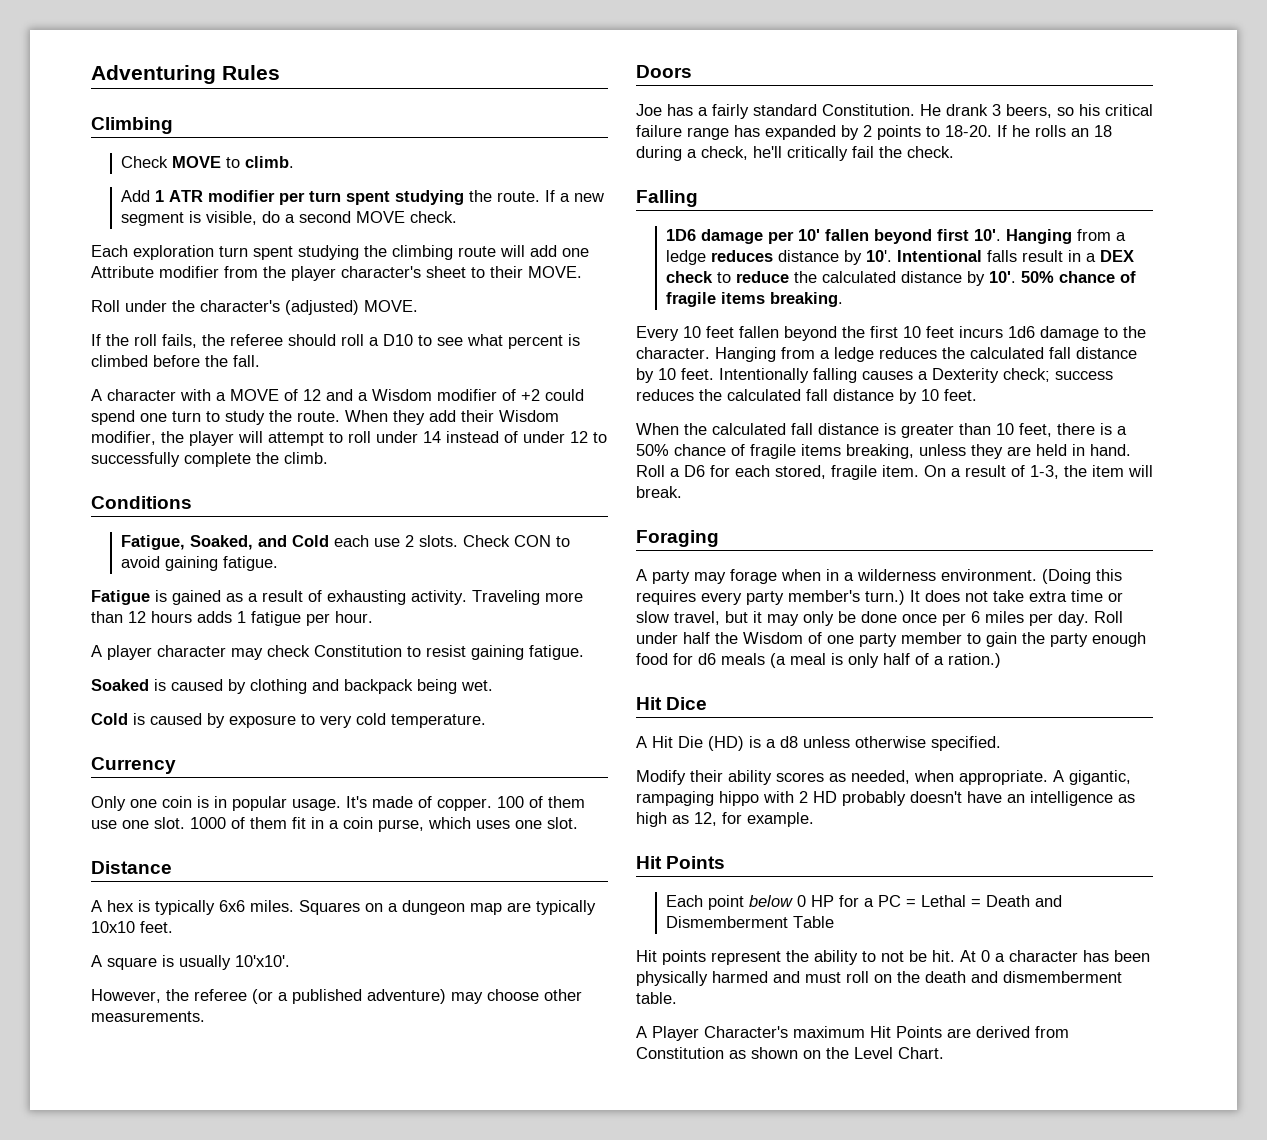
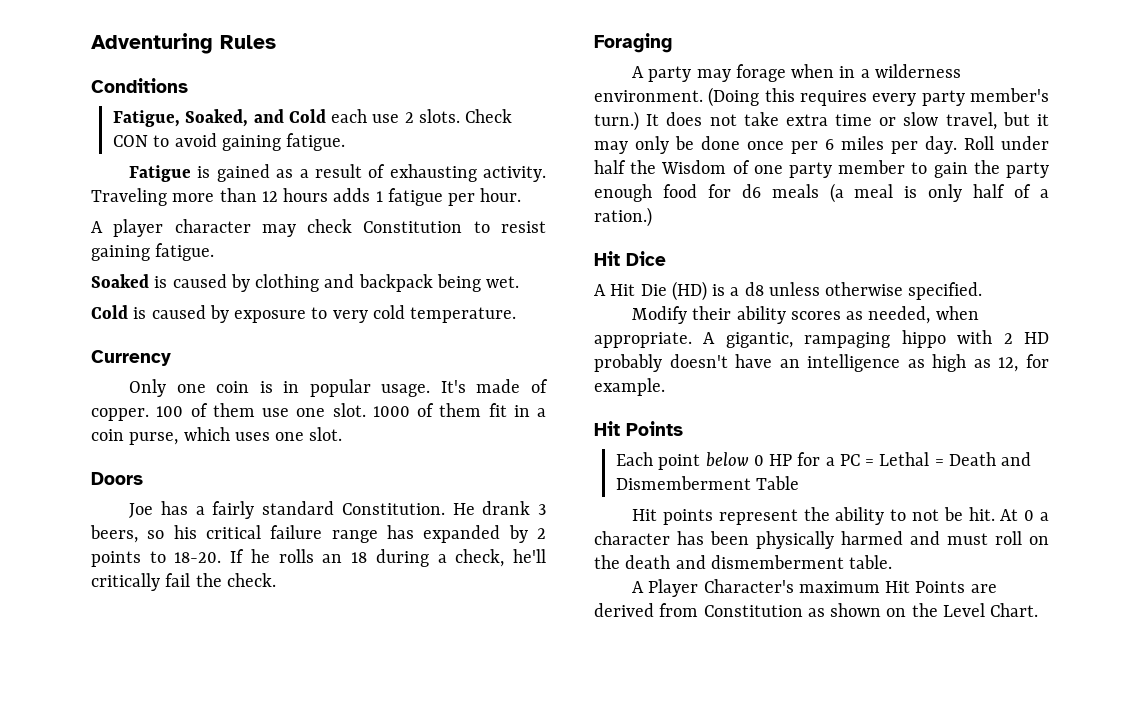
- Climbing
- Check MOVE to climb.
- Add 1 ATR modifier per turn spent studying the route. If a new segment is visible, do a second MOVE check.
- Each exploration turn spent studying the climbing route will add one Attribute modifier from the player character's sheet to their MOVE.
- Roll under the character's (adjusted) MOVE.
- If the roll fails, the referee should roll a D10 to see what percent is climbed before the fall.
- A character with a MOVE of 12 and a Wisdom modifier of +2 could spend one turn to study the route. When they add their Wisdom modifier, the player will attempt to roll under 14 instead of under 12 to successfully complete the climb.
- Distance
- A hex is typically 6x6 miles. Squares on a dungeon map are typically 10x10 feet.
- A square is usually 10'x10'.
- However, the referee (or a published adventure) may choose other measurements.
- Falling
- 1D6 damage per 10' fallen beyond first 10'. Hanging from a ledge reduces distance by 10'. Intentional falls result in a DEX check to reduce the calculated distance by 10'. 50% chance of fragile items breaking.
- Every 10 feet fallen beyond the first 10 feet incurs 1d6 damage to the character. Hanging from a ledge reduces the calculated fall distance by 10 feet. Intentionally falling causes a Dexterity check; success reduces the calculated fall distance by 10 feet.
- When the calculated fall distance is greater than 10 feet, there is a 50% chance of fragile items breaking, unless they are held in hand. Roll a D6 for each stored, fragile item. On a result of 1-3, the item will break.

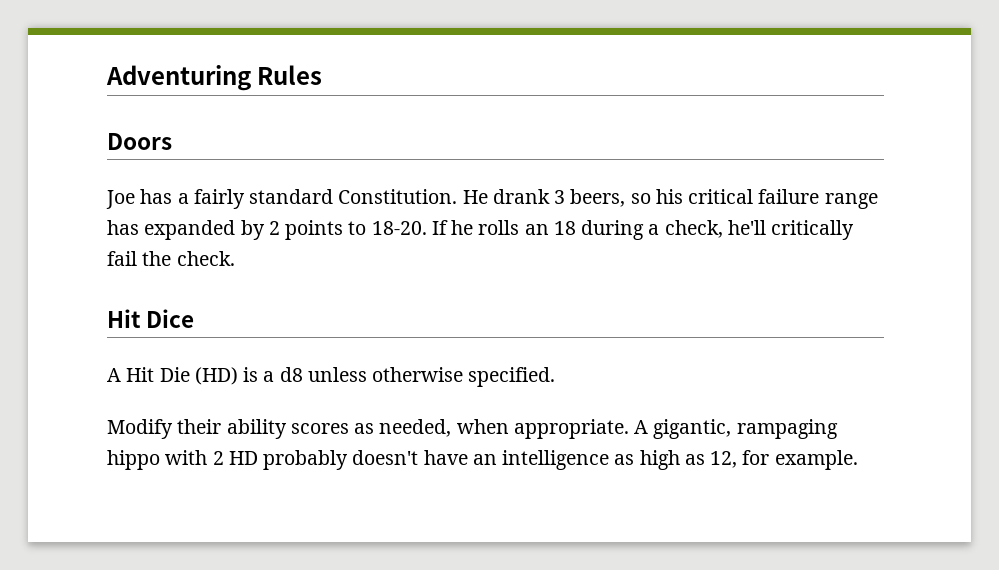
- Conditions
- Fatigue, Soaked, and Cold each use 2 slots. Check CON to avoid gaining fatigue.
- Fatigue is gained as a result of exhausting activity. Traveling more than 12 hours adds 1 fatigue per hour.
- A player character may check Constitution to resist gaining fatigue.
- Soaked is caused by clothing and backpack being wet.
- Cold is caused by exposure to very cold temperature.
- Currency
- Only one coin is in popular usage. It's made of copper. 100 of them use one slot. 1000 of them fit in a coin purse, which uses one slot.
- Foraging
- A party may forage when in a wilderness environment. (Doing this requires every party member's turn.) It does not take extra time or slow travel, but it may only be done once per 6 miles per day. Roll under half the Wisdom of one party member to gain the party enough food for d6 meals (a meal is only half of a ration.)
  A gigantic, rampaging hippo with 2 HD probably doesn't have an intelligence as high as 12, for example.
- Hit Points
- Each point below 0 HP for a PC = Lethal = Death and Dismemberment Table
- Hit points represent the ability to not be hit. At 0 a character has been physically harmed and must roll on the death and dismemberment table.
- A Player Character's maximum Hit Points are derived from Constitution as shown on the Level Chart.

